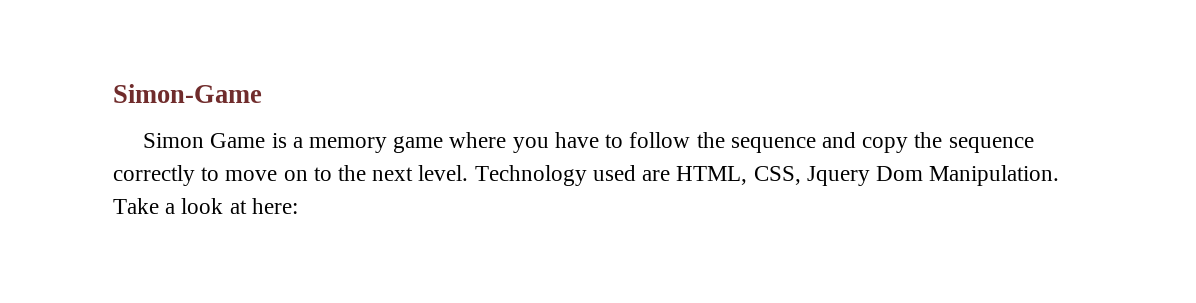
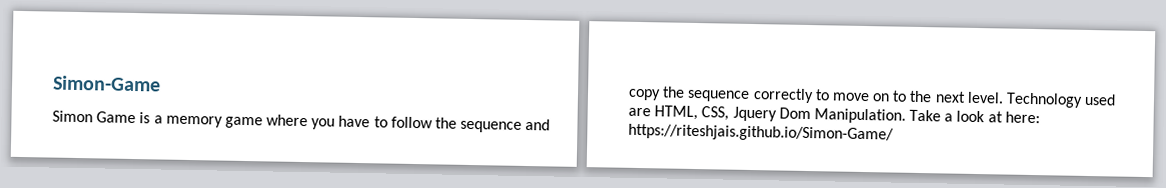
- Take a look at here:
+ Take a look at here: https://riteshjais.github.io/Simon-Game/

